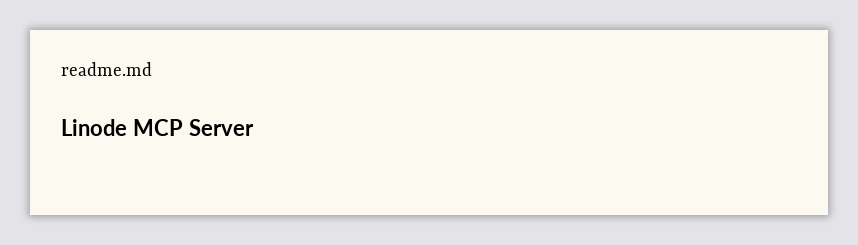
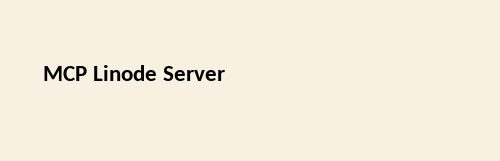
- readme.md
- Linode MCP Server
+ MCP Linode Server

